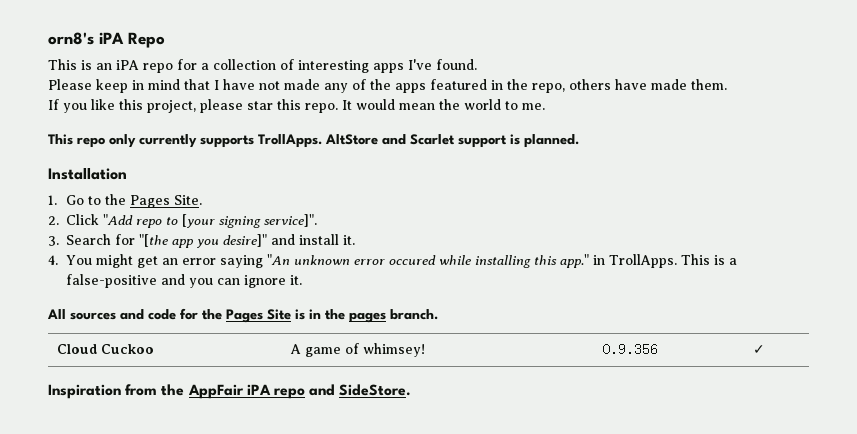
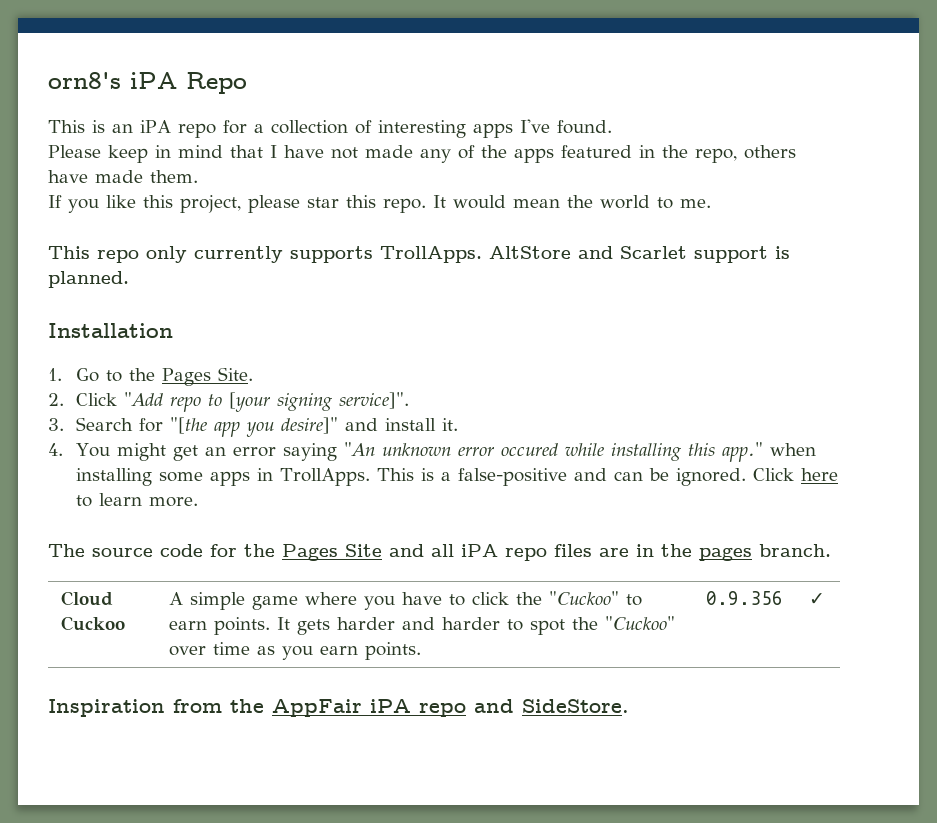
- 4. You might get an error saying "An unknown error occured while installing this app." in TrollApps.
+ 4. You might get an error saying "An unknown error occured while installing this app." when installing some apps in TrollApps.
- This is a false-positive and you can ignore it.
- All sources and code for the Pages Site is in the pages branch.
+ This is a false-positive and can be ignored. Click here to learn more.
+ The source code for the Pages Site and all iPA repo files are in the pages branch.
- Cloud Cuckoo | A game of whimsey! | 0.9.356 | ✓
+ Cloud Cuckoo | A simple game where you have to click the "Cuckoo" to earn points. It gets harder and harder to spot the "Cuckoo" over time as you earn points. | 0.9.356 | ✓

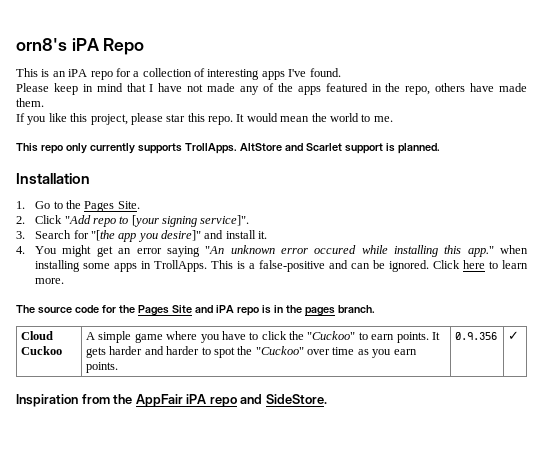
- The source code for the Pages Site and all iPA repo files are in the pages branch.
+ The source code for the Pages Site and iPA repo is in the pages branch.

